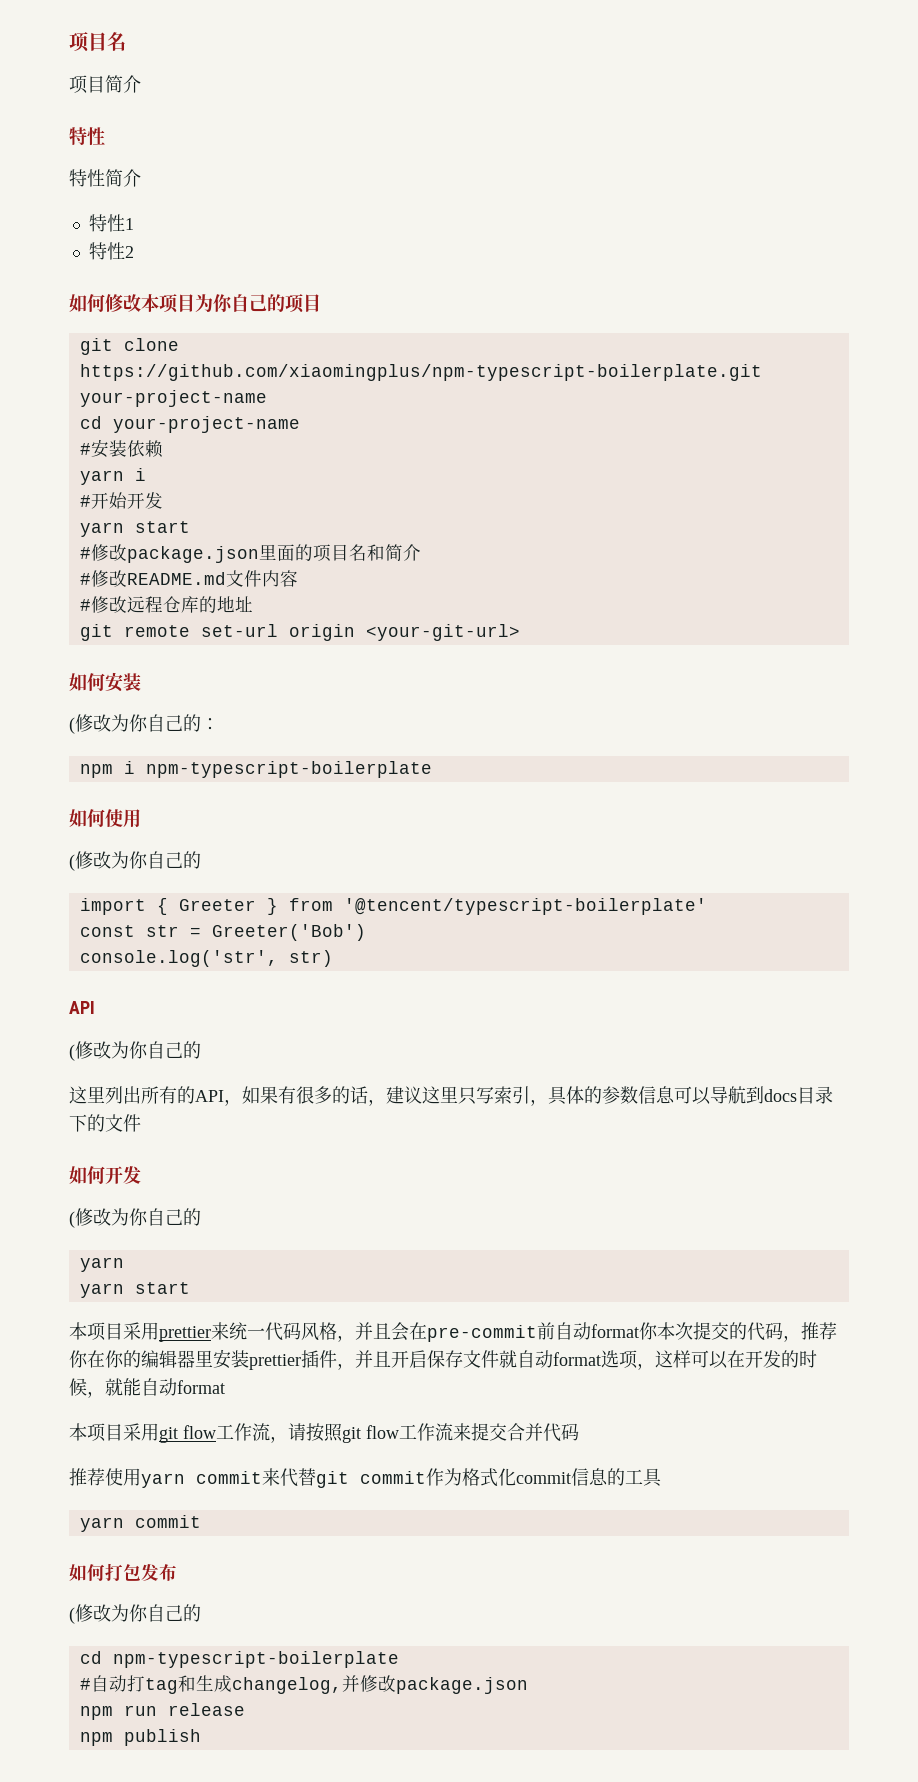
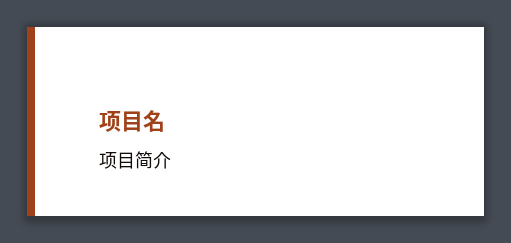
  项目简介
- 特性
- 特性简介
- 特性1
- 特性2
- 如何修改本项目为你自己的项目
- git clone https://github.com/xiaomingplus/npm-typescript-boilerplate.git your-project-name
- cd your-project-name
- #安装依赖
- yarn i
- #开始开发
- yarn start
- #修改package.json里面的项目名和简介
- #修改README.md文件内容
- #修改远程仓库的地址
- git remote set-url origin <your-git-url>
- 如何安装
- (修改为你自己的：
- npm i npm-typescript-boilerplate
- 如何使用
- (修改为你自己的
- import { Greeter } from '@tencent/typescript-boilerplate'
- const str = Greeter('Bob')
- console.log('str', str)
- API
- (修改为你自己的
- 这里列出所有的API，如果有很多的话，建议这里只写索引，具体的参数信息可以导航到docs目录下的文件
- 如何开发
- (修改为你自己的
- yarn
- yarn start
- 本项目采用prettier来统一代码风格，并且会在pre-commit前自动format你本次提交的代码，推荐你在你的编辑器里安装prettier插件，并且开启保存文件就自动format选项，这样可以在开发的时候，就能自动format
- 本项目采用git flow工作流，请按照git flow工作流来提交合并代码
- 推荐使用yarn commit来代替git commit作为格式化commit信息的工具
- yarn commit
- 如何打包发布
- (修改为你自己的
- cd npm-typescript-boilerplate
- #自动打tag和生成changelog,并修改package.json
- npm run release
- npm publish

